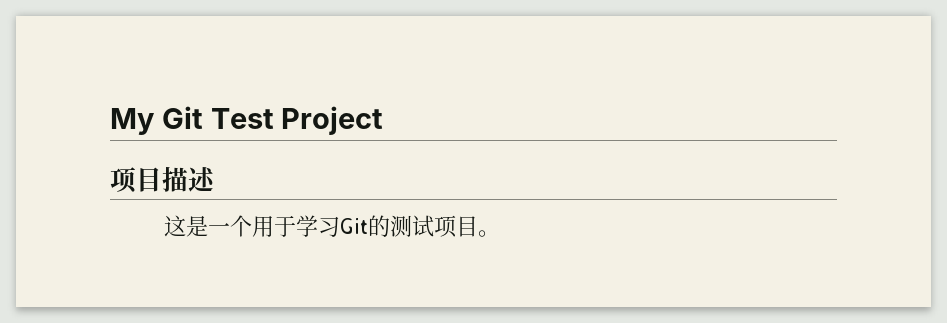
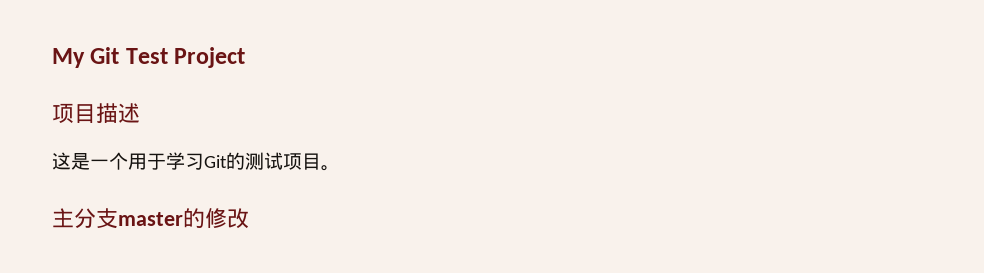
+ 主分支master的修改

